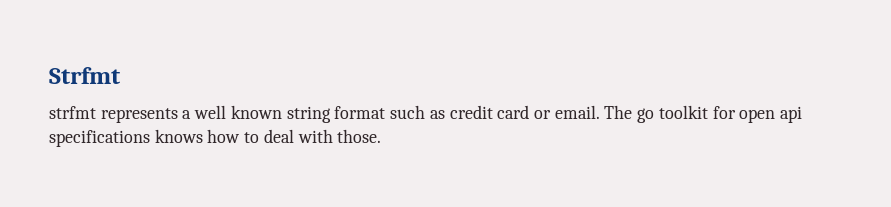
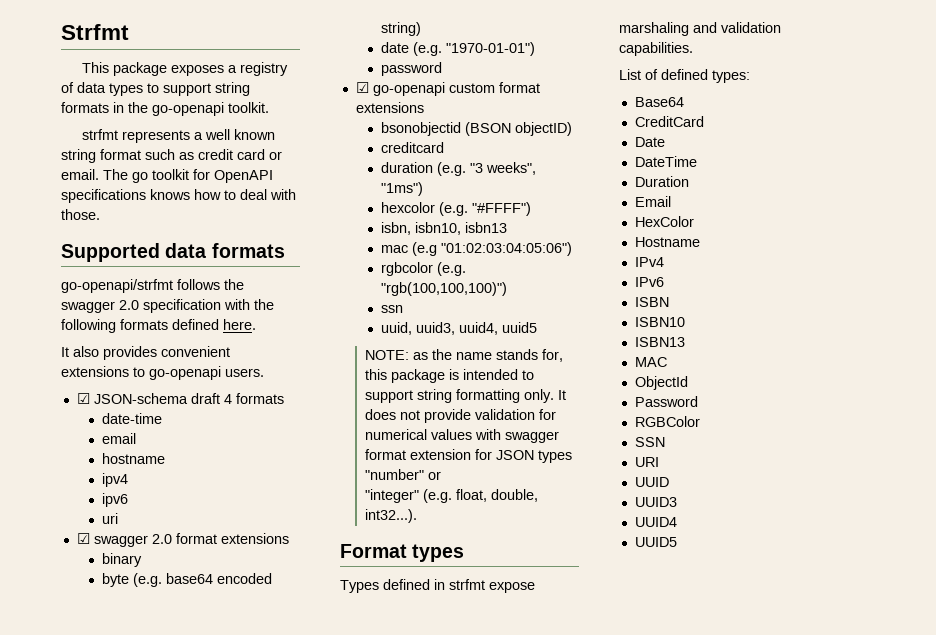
+ This package exposes a registry of data types to support string formats in the go-openapi toolkit.
- The go toolkit for open api specifications knows how to deal with those.
+ The go toolkit for OpenAPI specifications knows how to deal with those.
+ Supported data formats
+ go-openapi/strfmt follows the swagger 2.0 specification with the following formats defined here.
+ It also provides convenient extensions to go-openapi users.
+ ☑ JSON-schema draft 4 formats
+ date-time
+ email
+ hostname
+ ipv4
+ ipv6
+ uri
+ ☑ swagger 2.0 format extensions
+ binary
+ byte (e.g. base64 encoded string)
+ date (e.g. "1970-01-01")
+ password
+ ☑ go-openapi custom format extensions
+ bsonobjectid (BSON objectID)
+ creditcard
+ duration (e.g. "3 weeks", "1ms")
+ hexcolor (e.g. "#FFFF")
+ isbn, isbn10, isbn13
+ mac (e.g "01:02:03:04:05:06")
+ rgbcolor (e.g. "rgb(100,100,100)")
+ ssn
+ uuid, uuid3, uuid4, uuid5
+ NOTE: as the name stands for, this package is intended to support string formatting only. It does not provide validation for numerical values with swagger format extension for JSON types "number" or
+ "integer" (e.g. float, double, int32...).
+ Format types
+ Types defined in strfmt expose marshaling and validation capabilities.
+ List of defined types:
+ Base64
+ CreditCard
+ Date
+ DateTime
+ Duration
+ Email
+ HexColor
+ Hostname
+ IPv4
+ IPv6
+ ISBN
+ ISBN10
+ ISBN13
+ MAC
+ ObjectId
+ Password
+ RGBColor
+ SSN
+ URI
+ UUID
+ UUID3
+ UUID4
+ UUID5

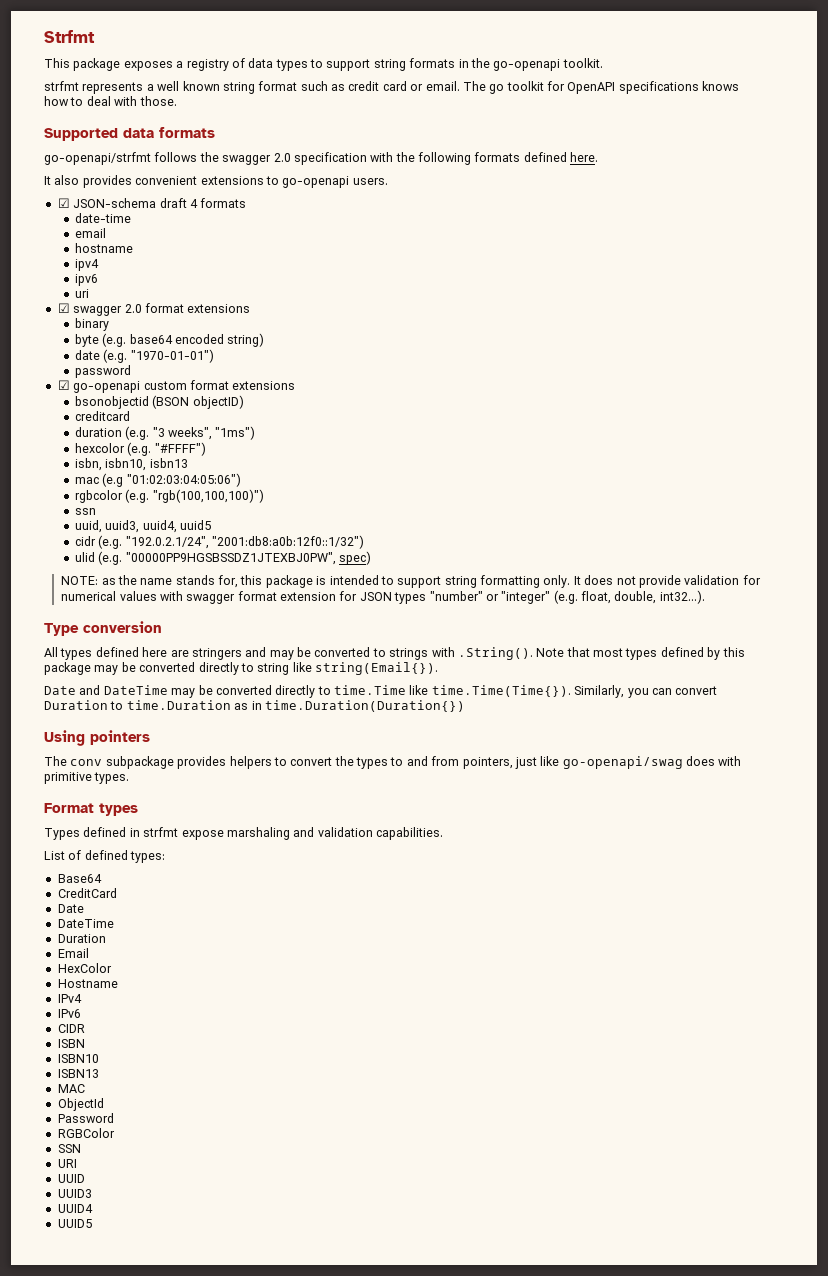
+ cidr (e.g. "192.0.2.1/24", "2001:db8:a0b:12f0::1/32")
+ ulid (e.g. "00000PP9HGSBSSDZ1JTEXBJ0PW", spec)
- It does not provide validation for numerical values with swagger format extension for JSON types "number" or
- "integer" (e.g. float, double, int32...).
+ It does not provide validation for numerical values with swagger format extension for JSON types "number" or "integer" (e.g. float, double, int32...).
+ Type conversion
+ All types defined here are stringers and may be converted to strings with .String(). Note that most types defined by this package may be converted directly to string like string(Email{}).
+ Date and DateTime may be converted directly to time.Time like time.Time(Time{}). Similarly, you can convert Duration to time.Duration as in time.Duration(Duration{})
+ Using pointers
+ The conv subpackage provides helpers to convert the types to and from pointers, just like go-openapi/swag does with primitive types.
+ CIDR

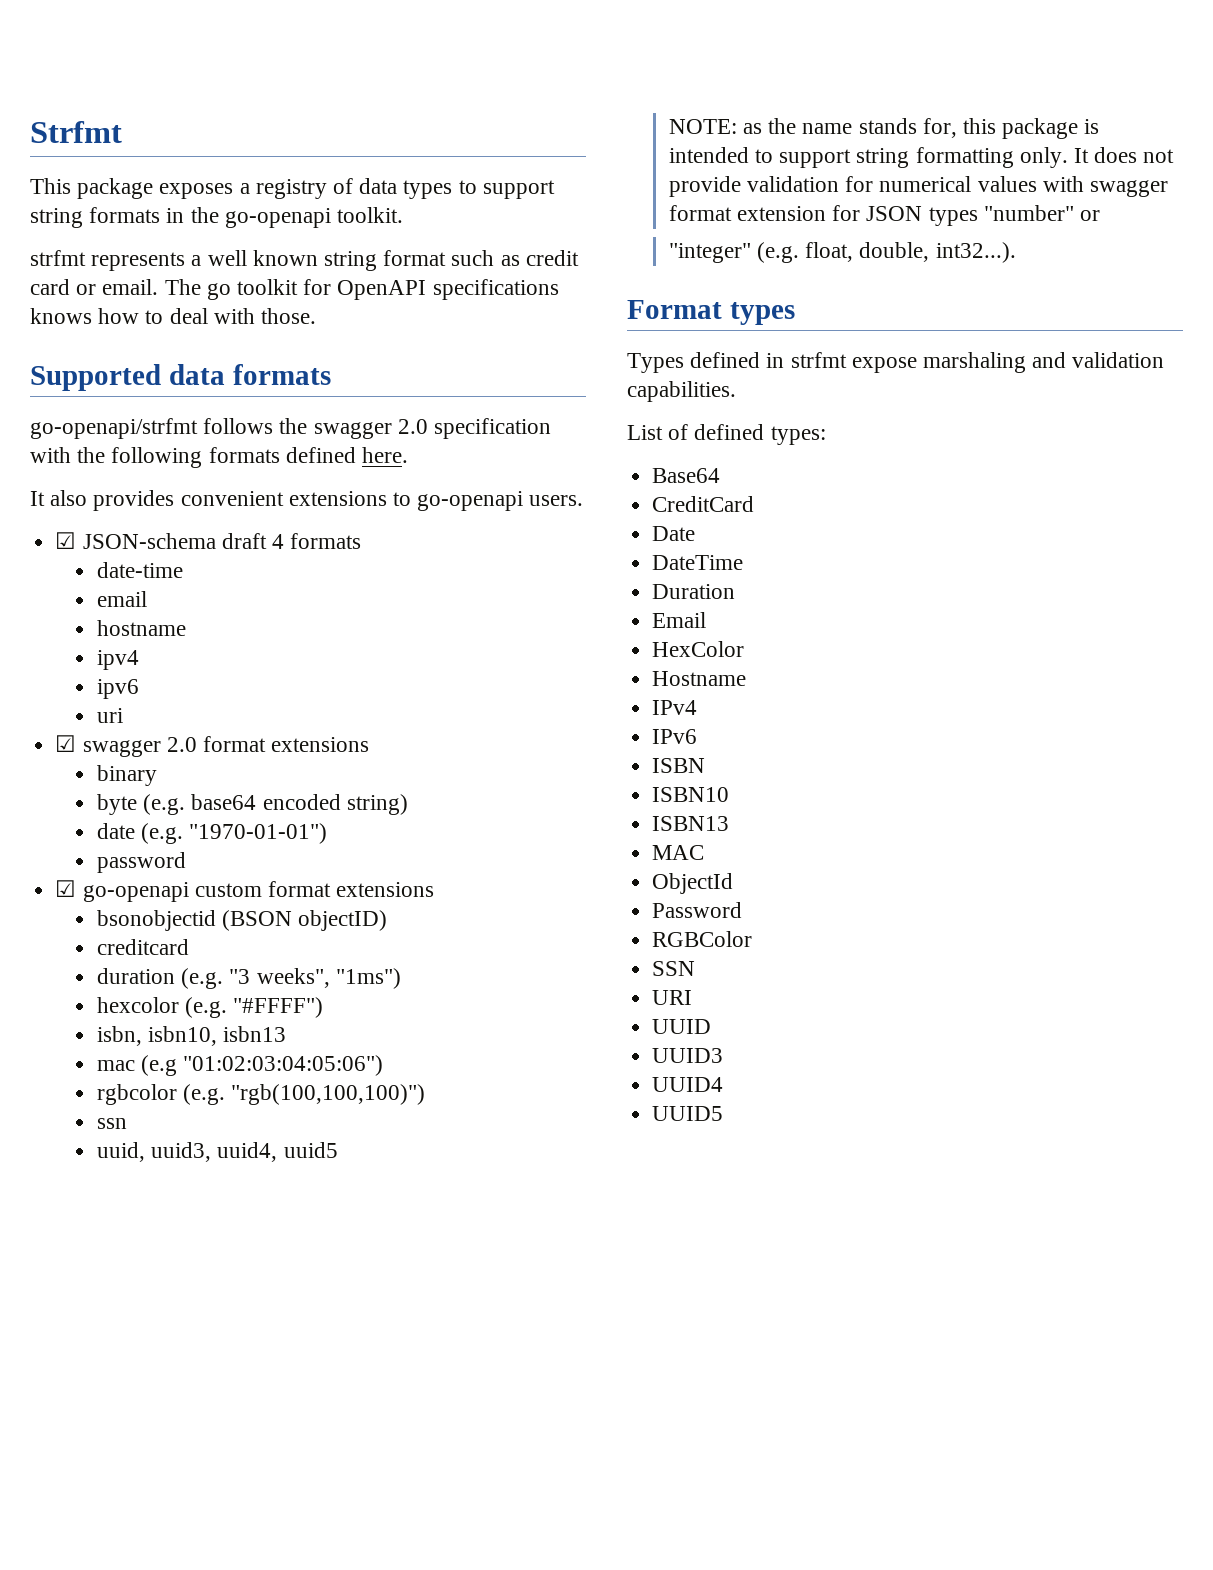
- cidr (e.g. "192.0.2.1/24", "2001:db8:a0b:12f0::1/32")
- ulid (e.g. "00000PP9HGSBSSDZ1JTEXBJ0PW", spec)
- It does not provide validation for numerical values with swagger format extension for JSON types "number" or "integer" (e.g. float, double, int32...).
+ It does not provide validation for numerical values with swagger format extension for JSON types "number" or
+ "integer" (e.g. float, double, int32...).
- Type conversion
- All types defined here are stringers and may be converted to strings with .String(). Note that most types defined by this package may be converted directly to string like string(Email{}).
- Date and DateTime may be converted directly to time.Time like time.Time(Time{}). Similarly, you can convert Duration to time.Duration as in time.Duration(Duration{})
- Using pointers
- The conv subpackage provides helpers to convert the types to and from pointers, just like go-openapi/swag does with primitive types.
- CIDR

